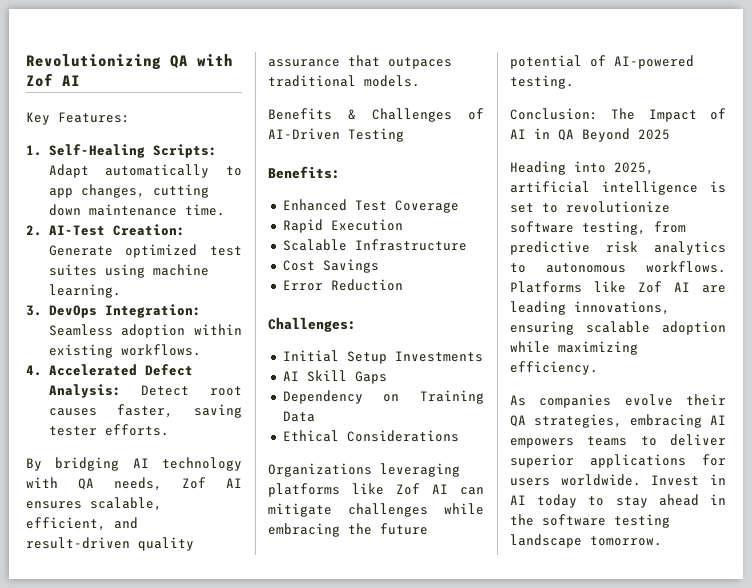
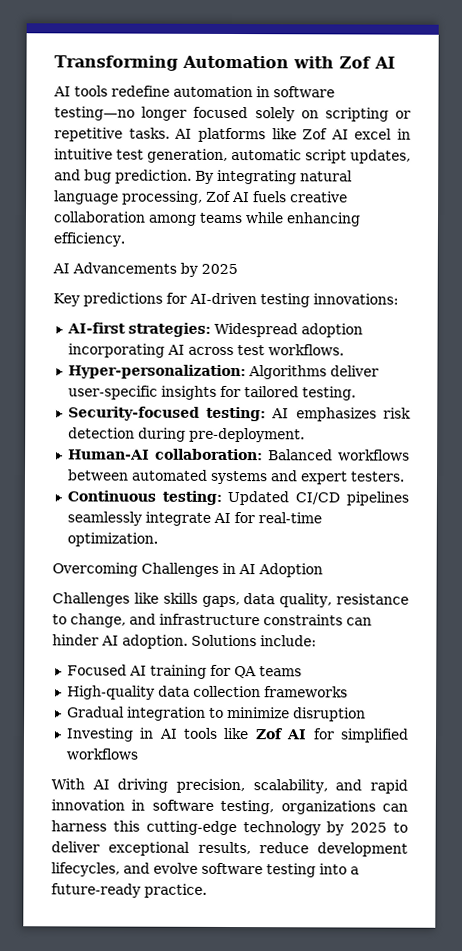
- Revolutionizing QA with Zof AI
+ Transforming Automation with Zof AI
- Key Features:
- 1. Self-Healing Scripts: Adapt automatically to app changes, cutting down maintenance time.
- 2. AI-Test Creation: Generate optimized test suites using machine learning.
- 3. DevOps Integration: Seamless adoption within existing workflows.
- 4. Accelerated Defect Analysis: Detect root causes faster, saving tester efforts.
- By bridging AI technology with QA needs, Zof AI ensures scalable, efficient, and result-driven quality assurance that outpaces traditional models.
- Benefits & Challenges of AI-Driven Testing
- Benefits:
- Enhanced Test Coverage
- Rapid Execution
- Scalable Infrastructure
- Cost Savings
- Error Reduction
- Challenges:
- Initial Setup Investments
- AI Skill Gaps
- Dependency on Training Data
- Ethical Considerations
- Organizations leveraging platforms like Zof AI can mitigate challenges while embracing the future potential of AI-powered testing.
- Conclusion: The Impact of AI in QA Beyond 2025
- Heading into 2025, artificial intelligence is set to revolutionize software testing, from predictive risk analytics to autonomous workflows. Platforms like Zof AI are leading innovations, ensuring scalable adoption while maximizing efficiency.
- As companies evolve their QA strategies, embracing AI empowers teams to deliver superior applications for users worldwide. Invest in AI today to stay ahead in the software testing landscape tomorrow.
+ AI tools redefine automation in software testing—no longer focused solely on scripting or repetitive tasks. AI platforms like Zof AI excel in intuitive test generation, automatic script updates, and bug prediction. By integrating natural language processing, Zof AI fuels creative collaboration among teams while enhancing efficiency.
+ AI Advancements by 2025
+ Key predictions for AI-driven testing innovations:
+ AI-first strategies: Widespread adoption incorporating AI across test workflows.
+ Hyper-personalization: Algorithms deliver user-specific insights for tailored testing.
+ Security-focused testing: AI emphasizes risk detection during pre-deployment.
+ Human-AI collaboration: Balanced workflows between automated systems and expert testers.
+ Continuous testing: Updated CI/CD pipelines seamlessly integrate AI for real-time optimization.
+ Overcoming Challenges in AI Adoption
+ Challenges like skills gaps, data quality, resistance to change, and infrastructure constraints can hinder AI adoption. Solutions include:
+ Focused AI training for QA teams
+ High-quality data collection frameworks
+ Gradual integration to minimize disruption
+ Investing in AI tools like Zof AI for simplified workflows
+ With AI driving precision, scalability, and rapid innovation in software testing, organizations can harness this cutting-edge technology by 2025 to deliver exceptional results, reduce development lifecycles, and evolve software testing into a future-ready practice.

